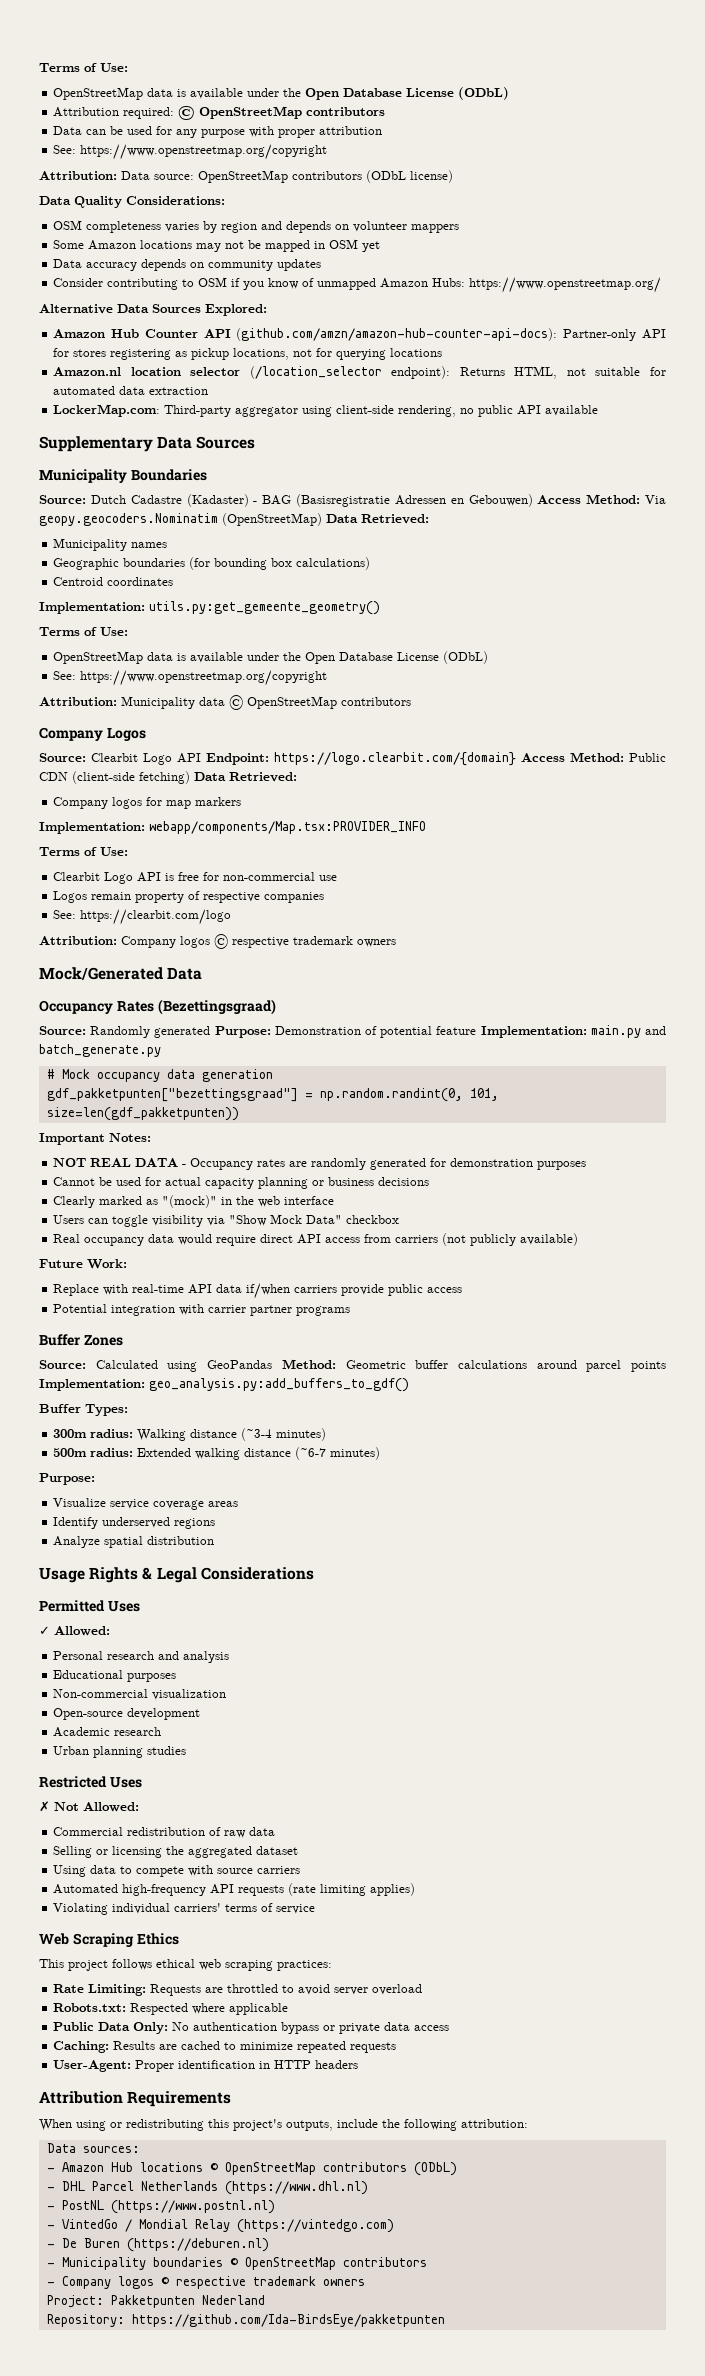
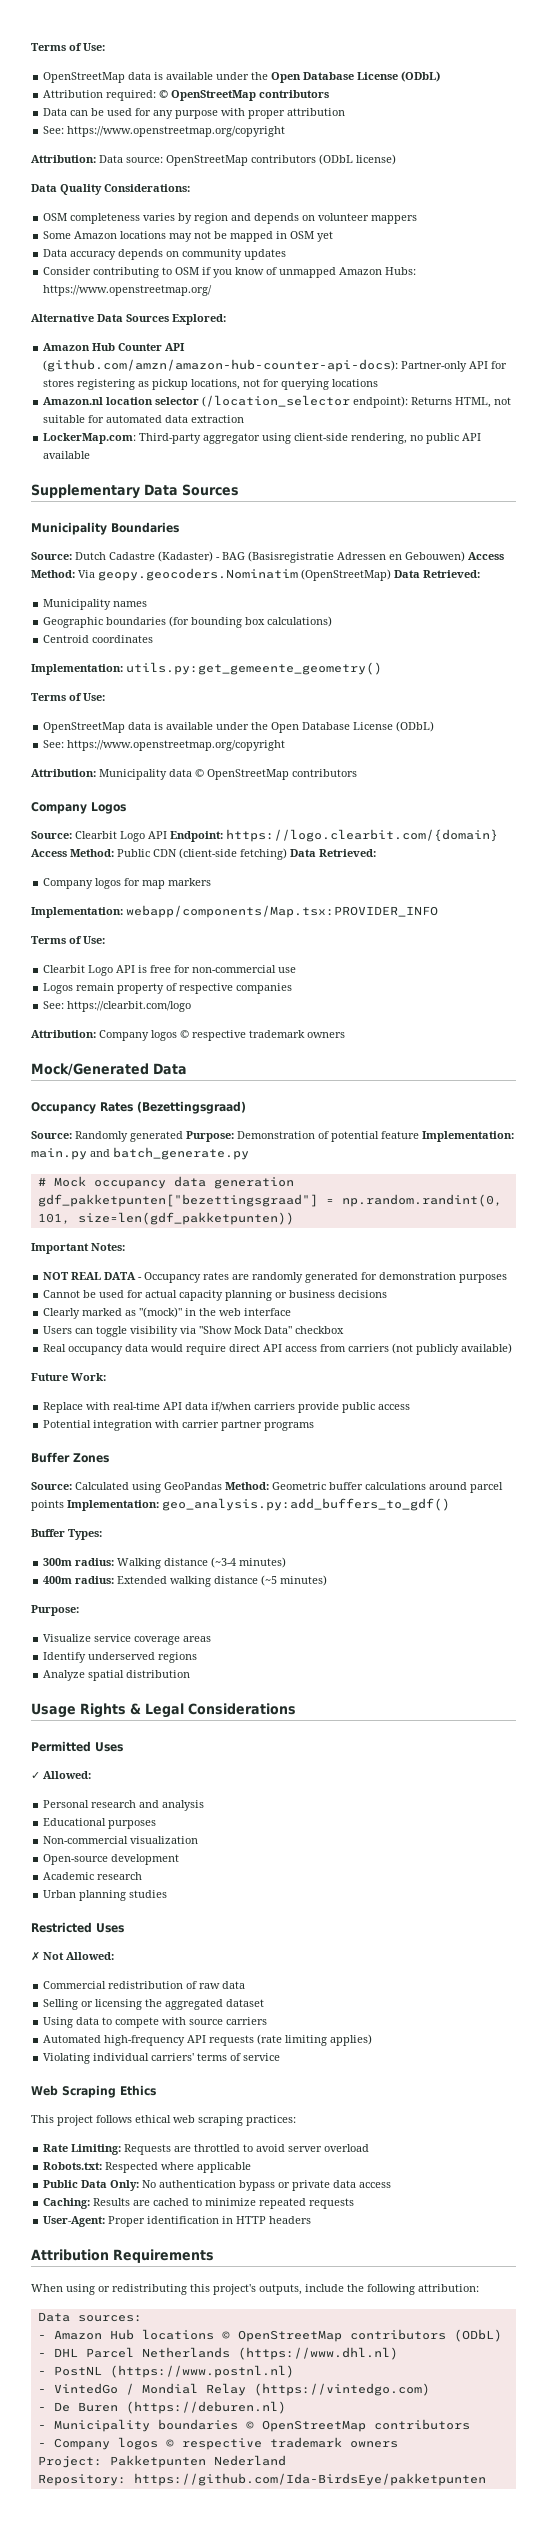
- 500m radius: Extended walking distance (~6-7 minutes)
+ 400m radius: Extended walking distance (~5 minutes)

